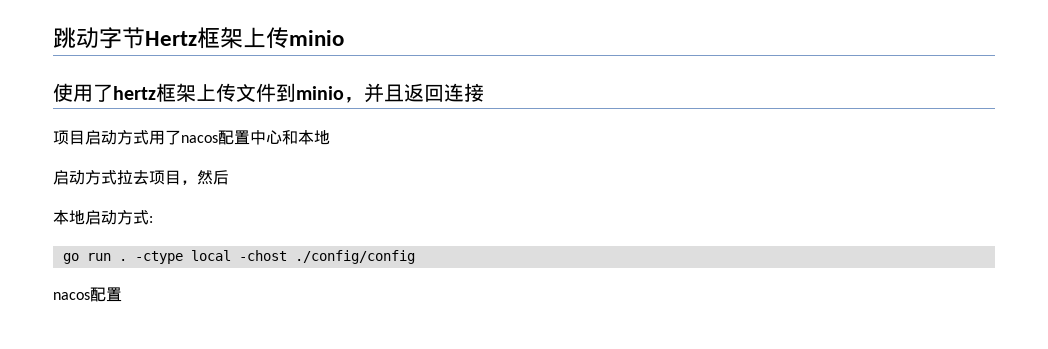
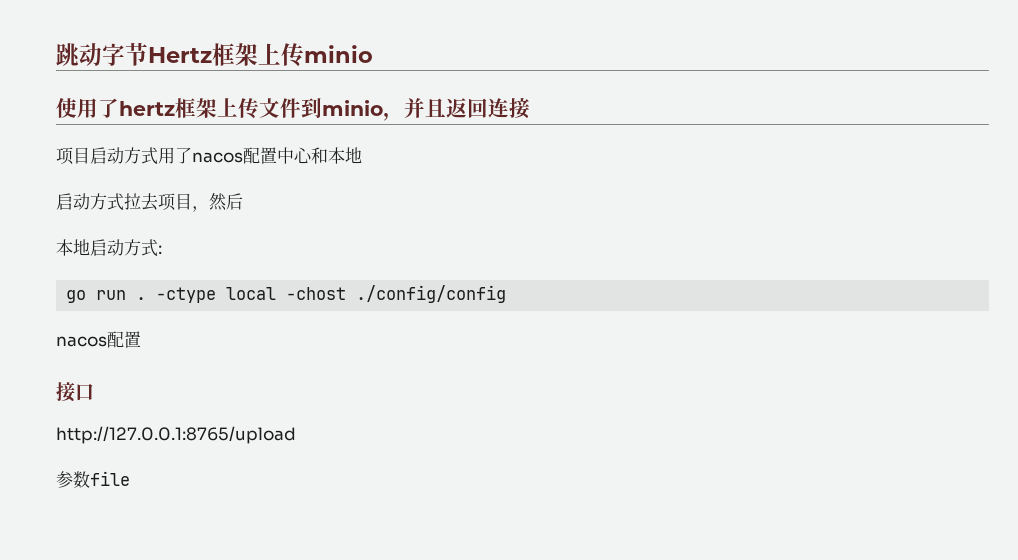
+ 接口
+ http://127.0.0.1:8765/upload
+ 参数file

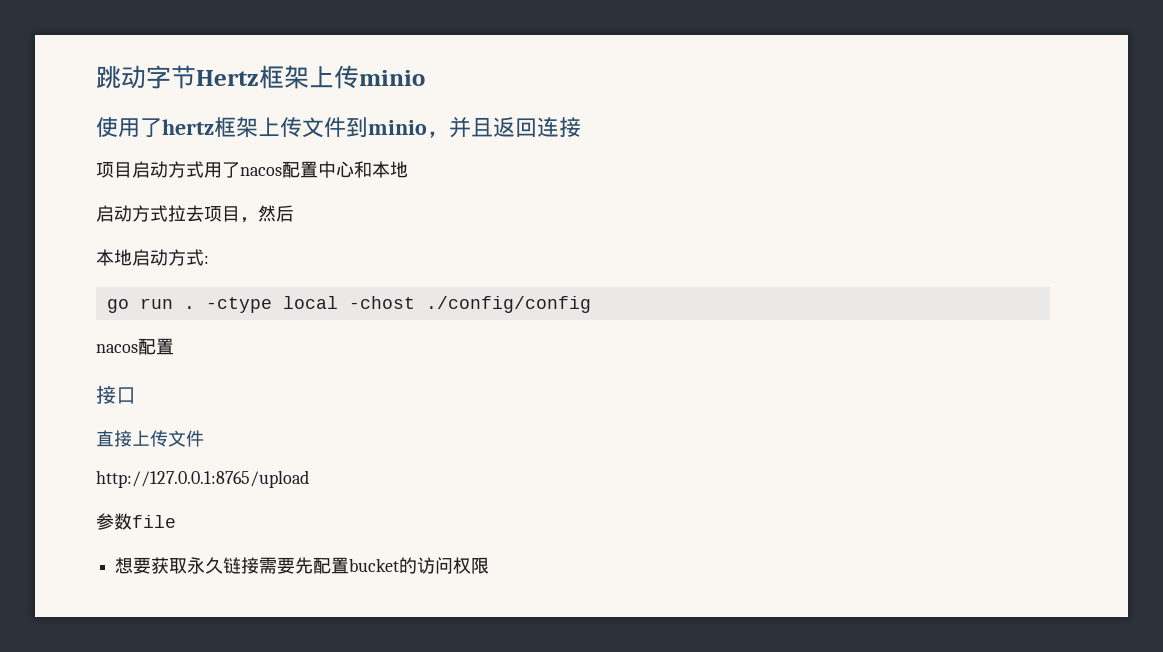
+ 直接上传文件
+ 想要获取永久链接需要先配置bucket的访问权限

